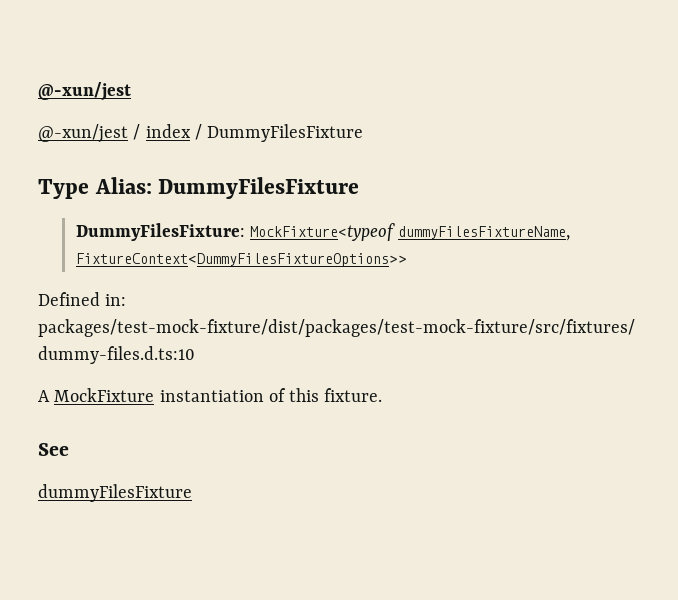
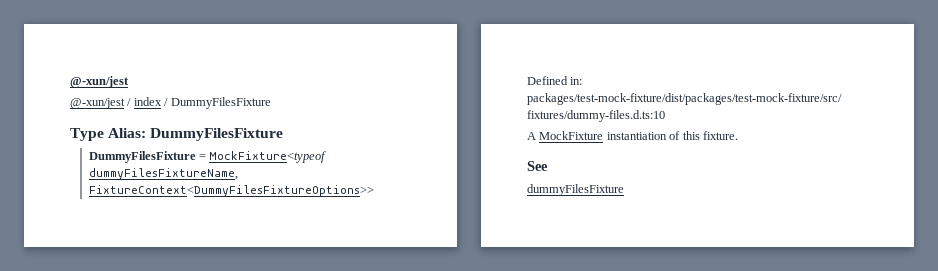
- DummyFilesFixture: MockFixture<typeof dummyFilesFixtureName, FixtureContext<DummyFilesFixtureOptions>>
+ DummyFilesFixture = MockFixture<typeof dummyFilesFixtureName, FixtureContext<DummyFilesFixtureOptions>>

